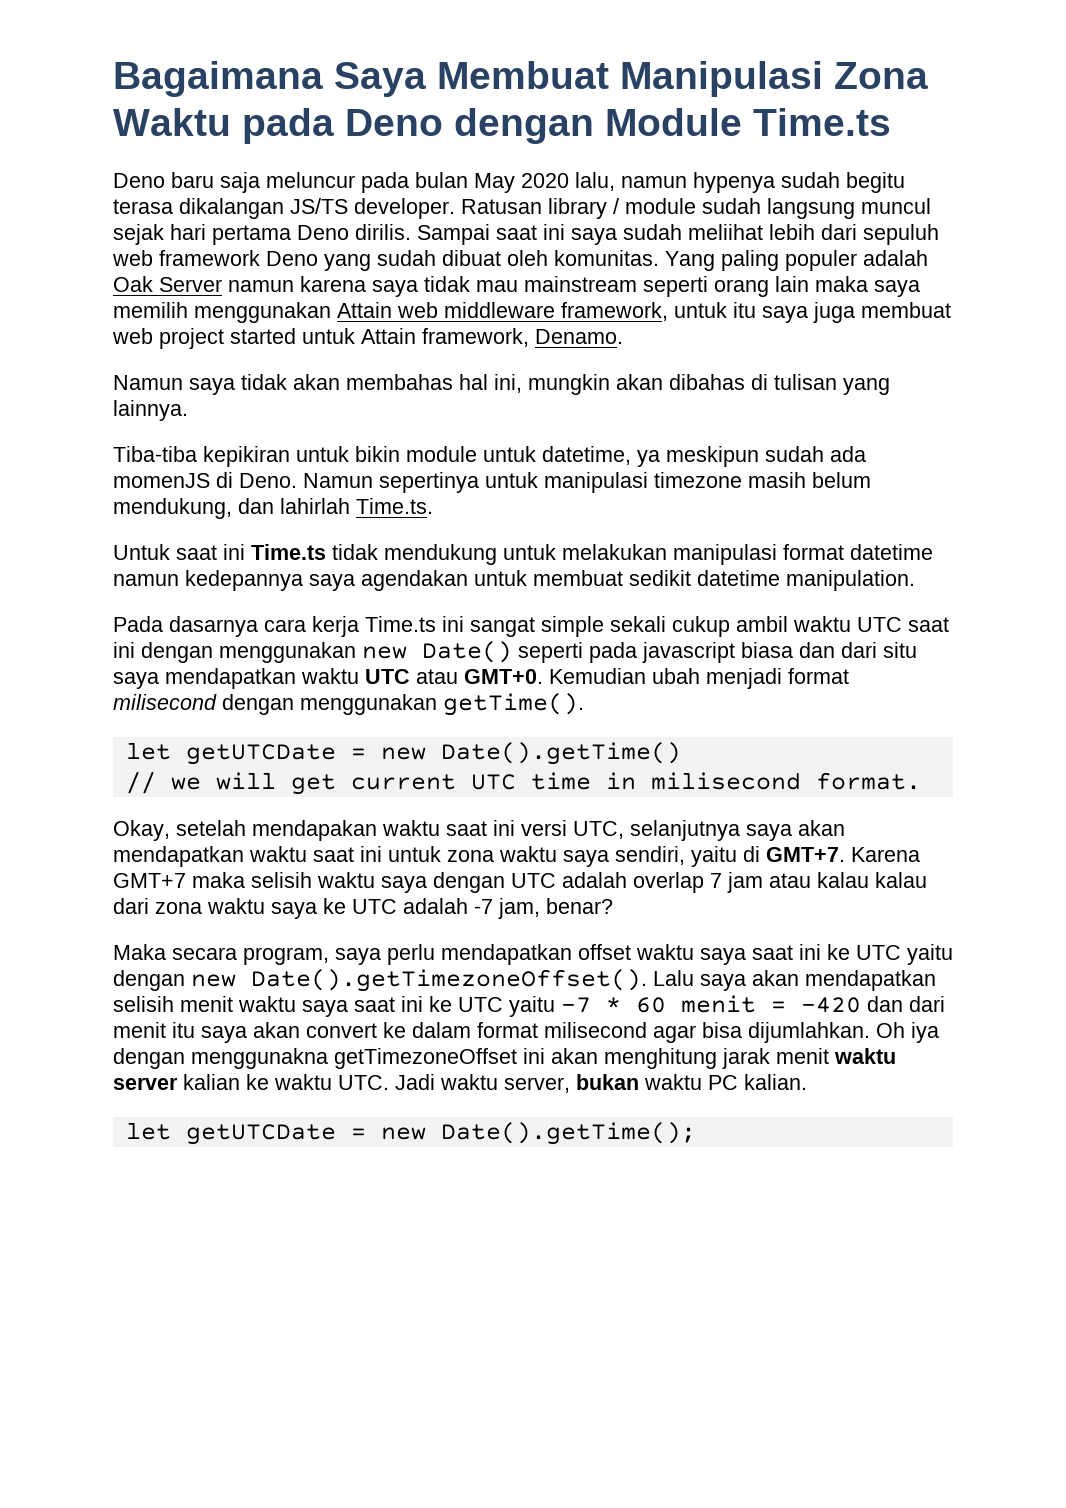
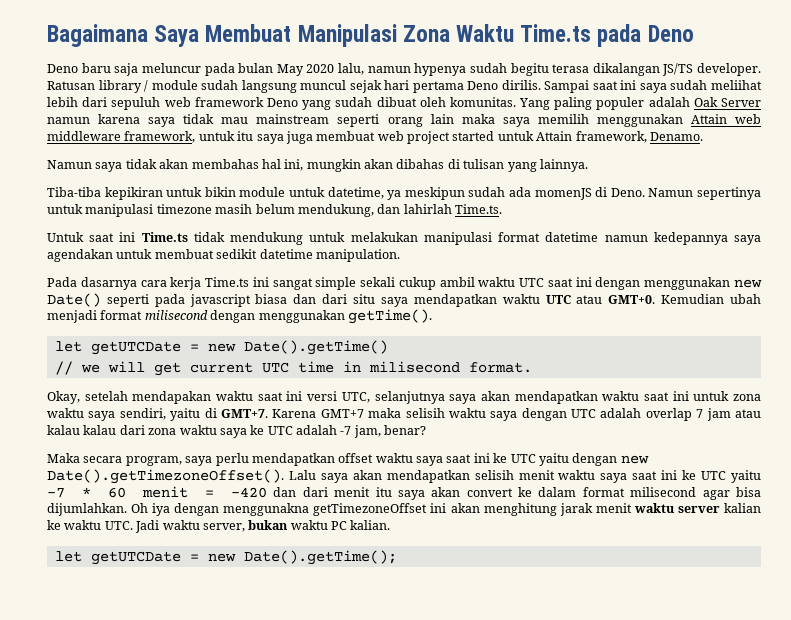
- Bagaimana Saya Membuat Manipulasi Zona Waktu pada Deno dengan Module Time.ts
+ Bagaimana Saya Membuat Manipulasi Zona Waktu Time.ts pada Deno

